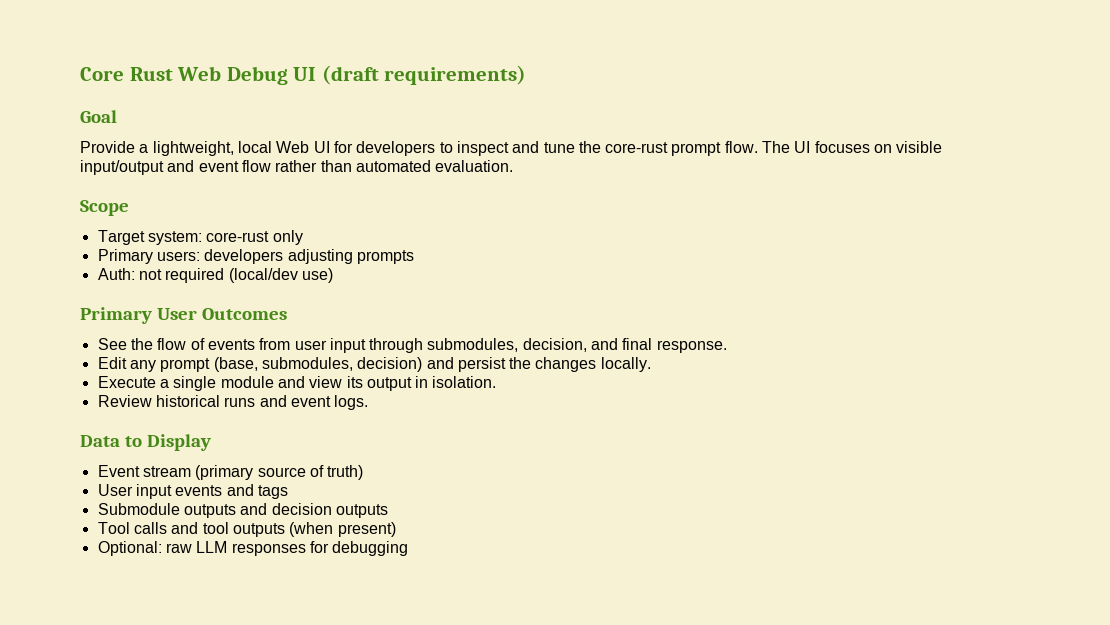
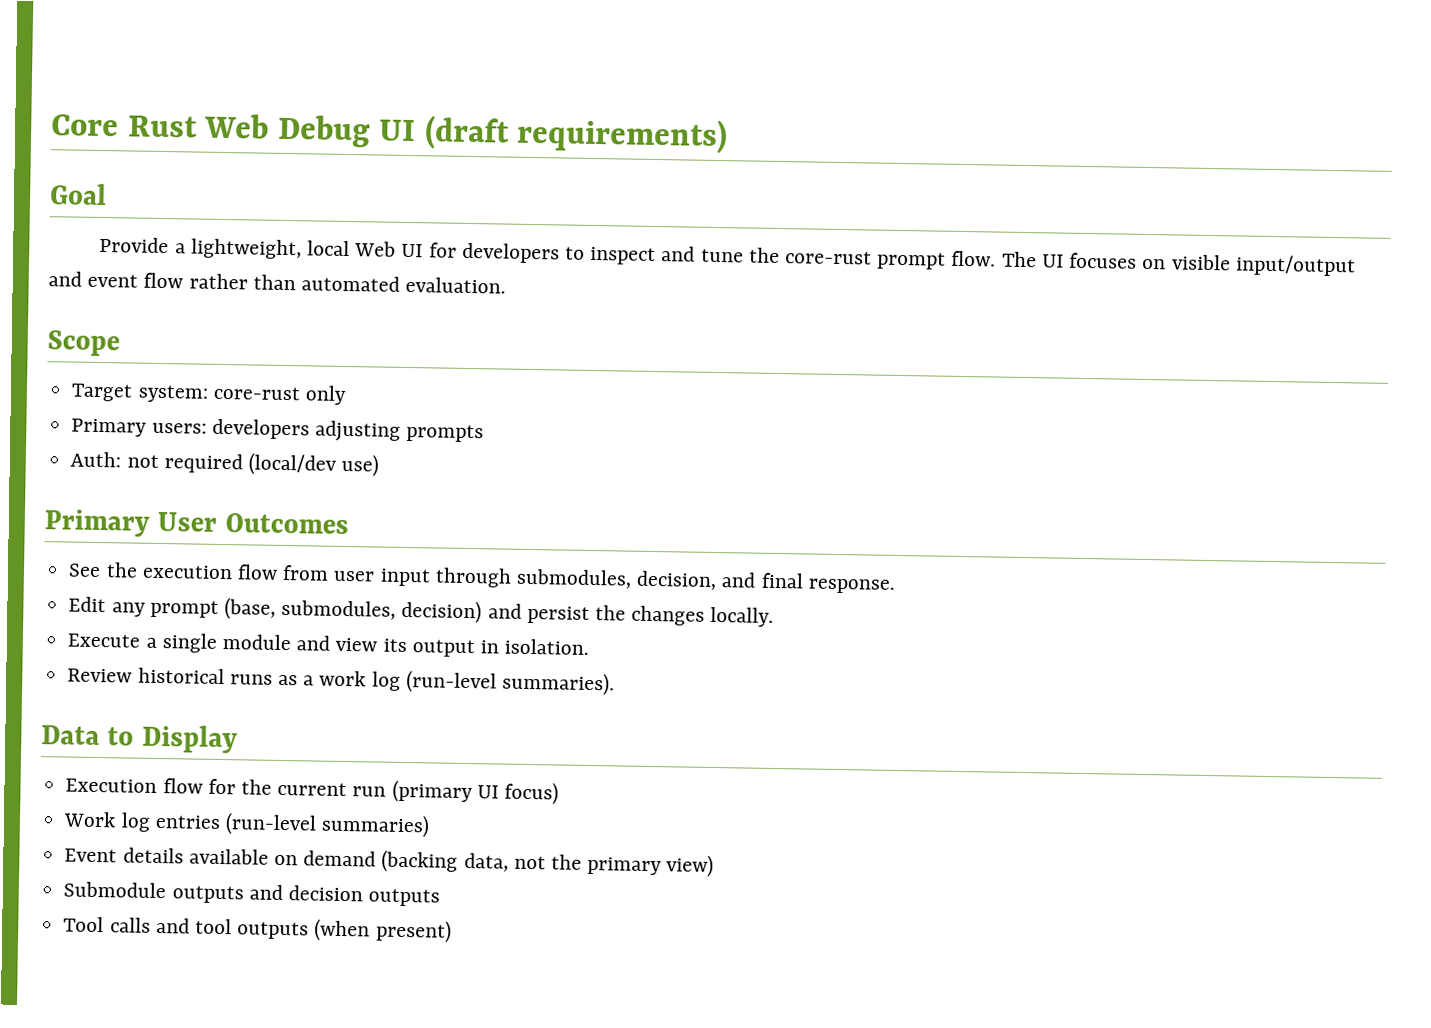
- See the flow of events from user input through submodules, decision, and final response.
+ See the execution flow from user input through submodules, decision, and final response.
- Review historical runs and event logs.
+ Review historical runs as a work log (run-level summaries).
  Data to Display
- Event stream (primary source of truth)
- User input events and tags
+ Execution flow for the current run (primary UI focus)
+ Work log entries (run-level summaries)
+ Event details available on demand (backing data, not the primary view)
- Optional: raw LLM responses for debugging

